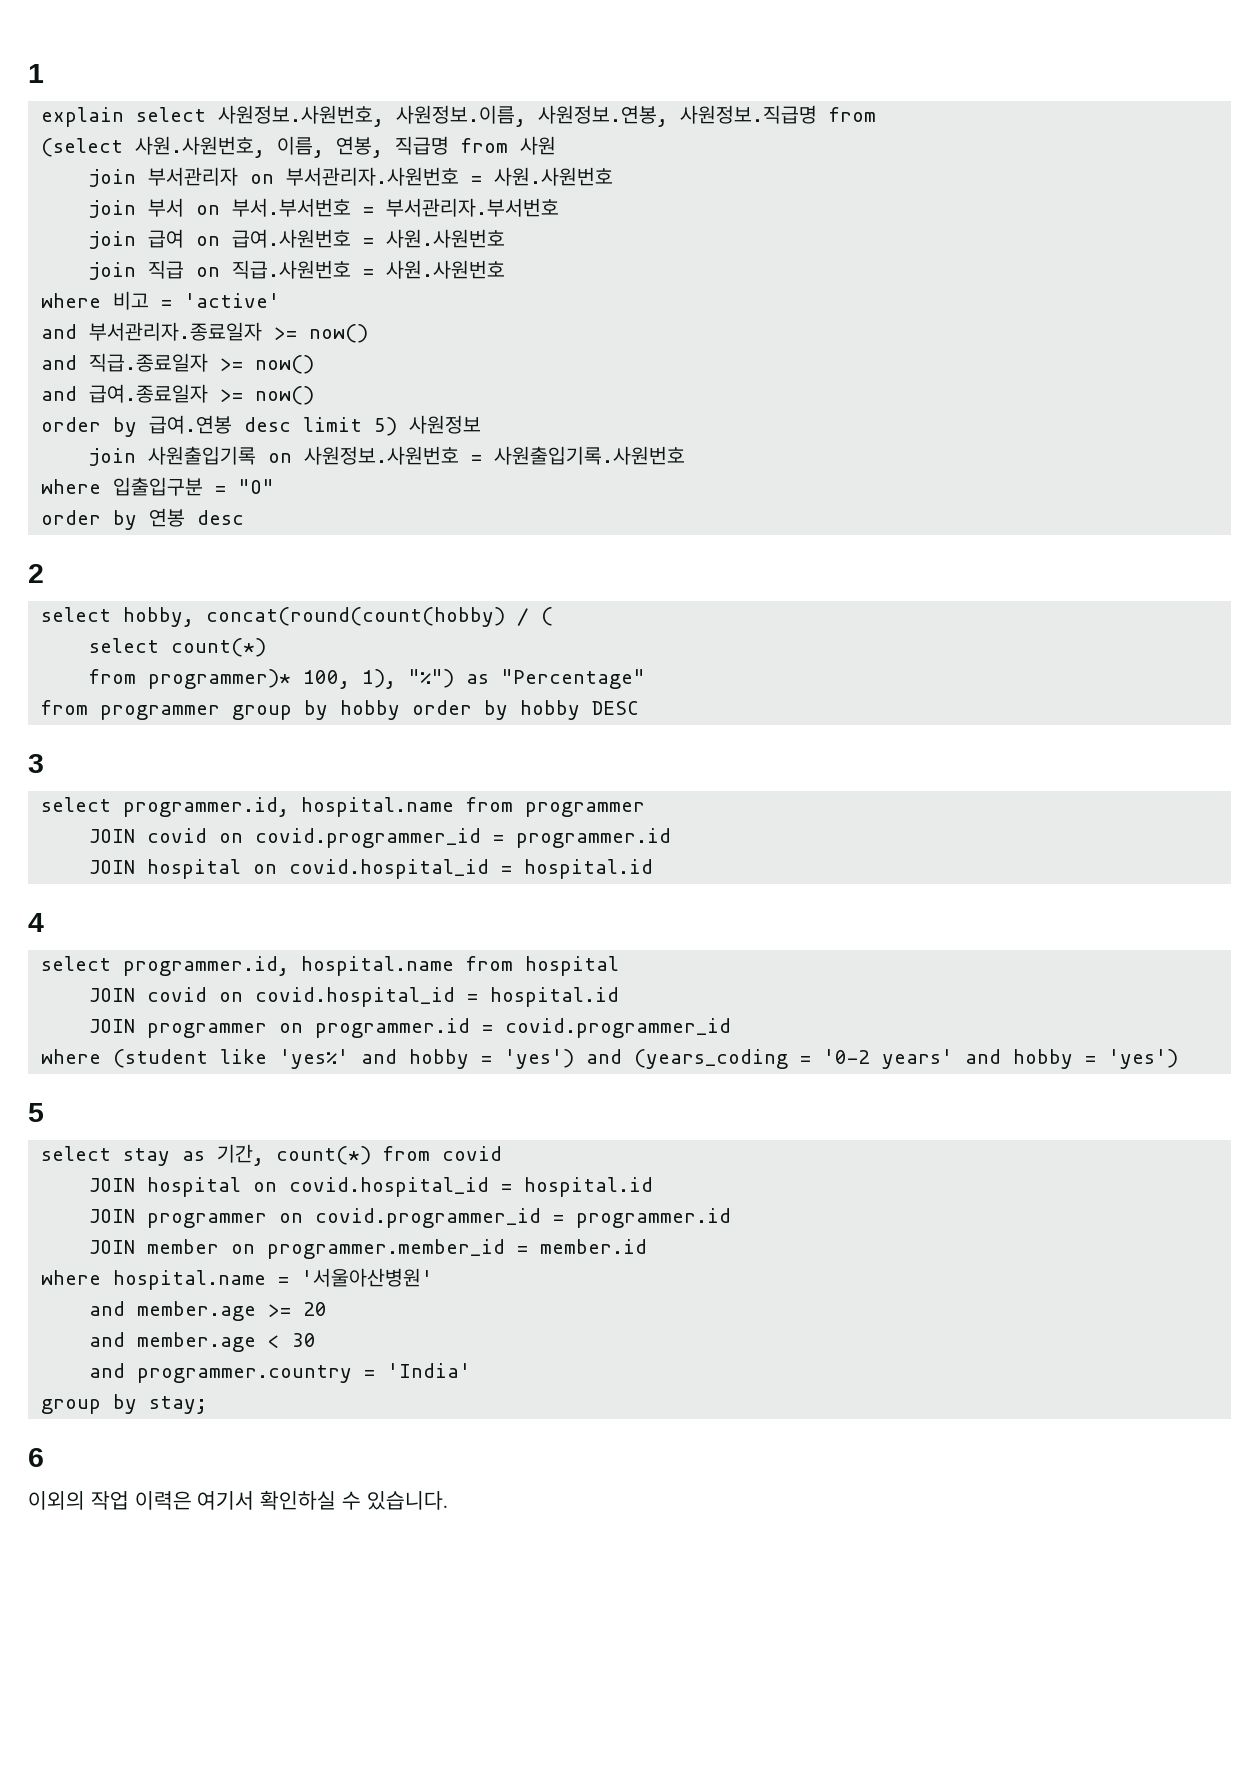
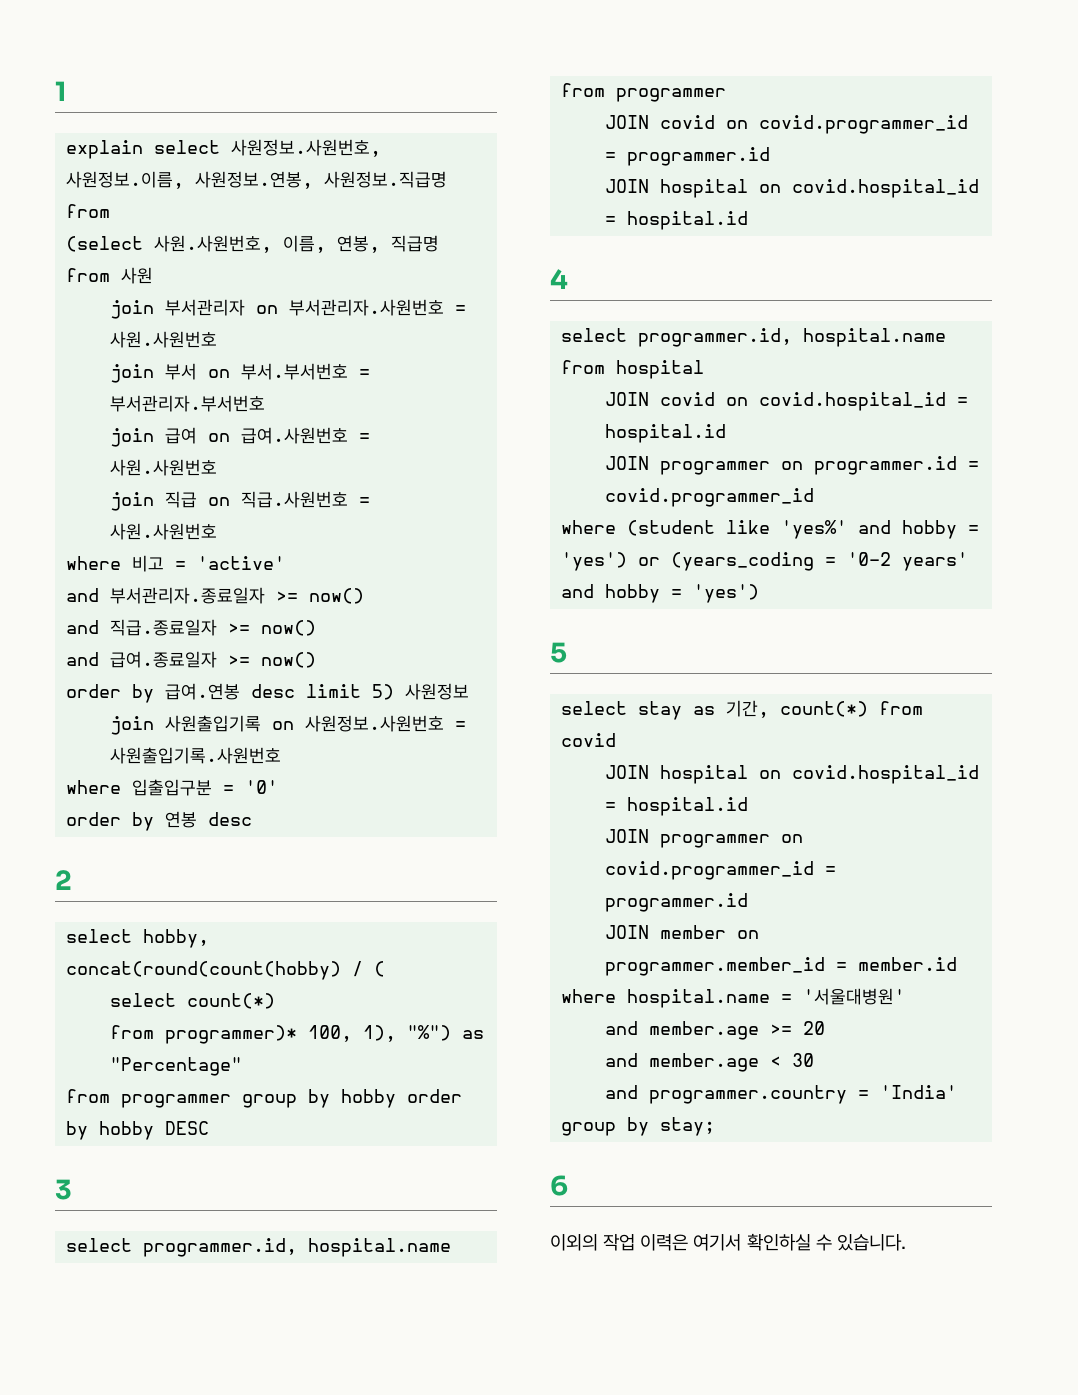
- where 입출입구분 = "O"
+ where 입출입구분 = '0'
- where (student like 'yes%' and hobby = 'yes') and (years_coding = '0-2 years' and hobby = 'yes')
+ where (student like 'yes%' and hobby = 'yes') or (years_coding = '0-2 years' and hobby = 'yes')
- where hospital.name = '서울아산병원'
+ where hospital.name = '서울대병원'

